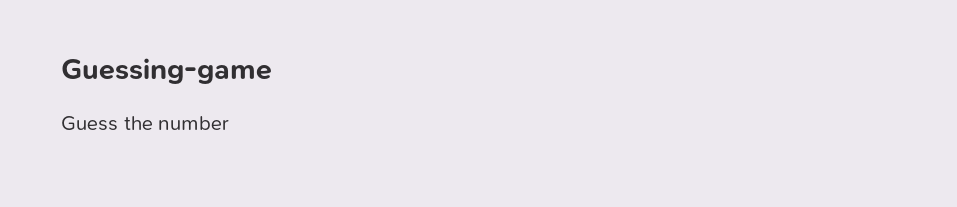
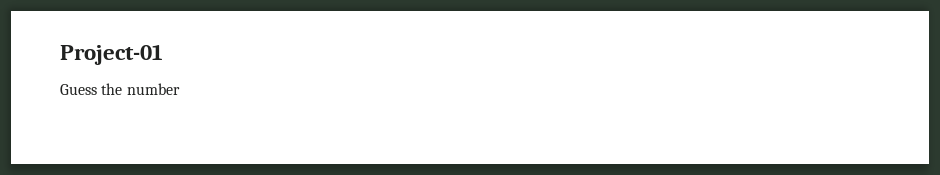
- Guessing-game
+ Project-01

